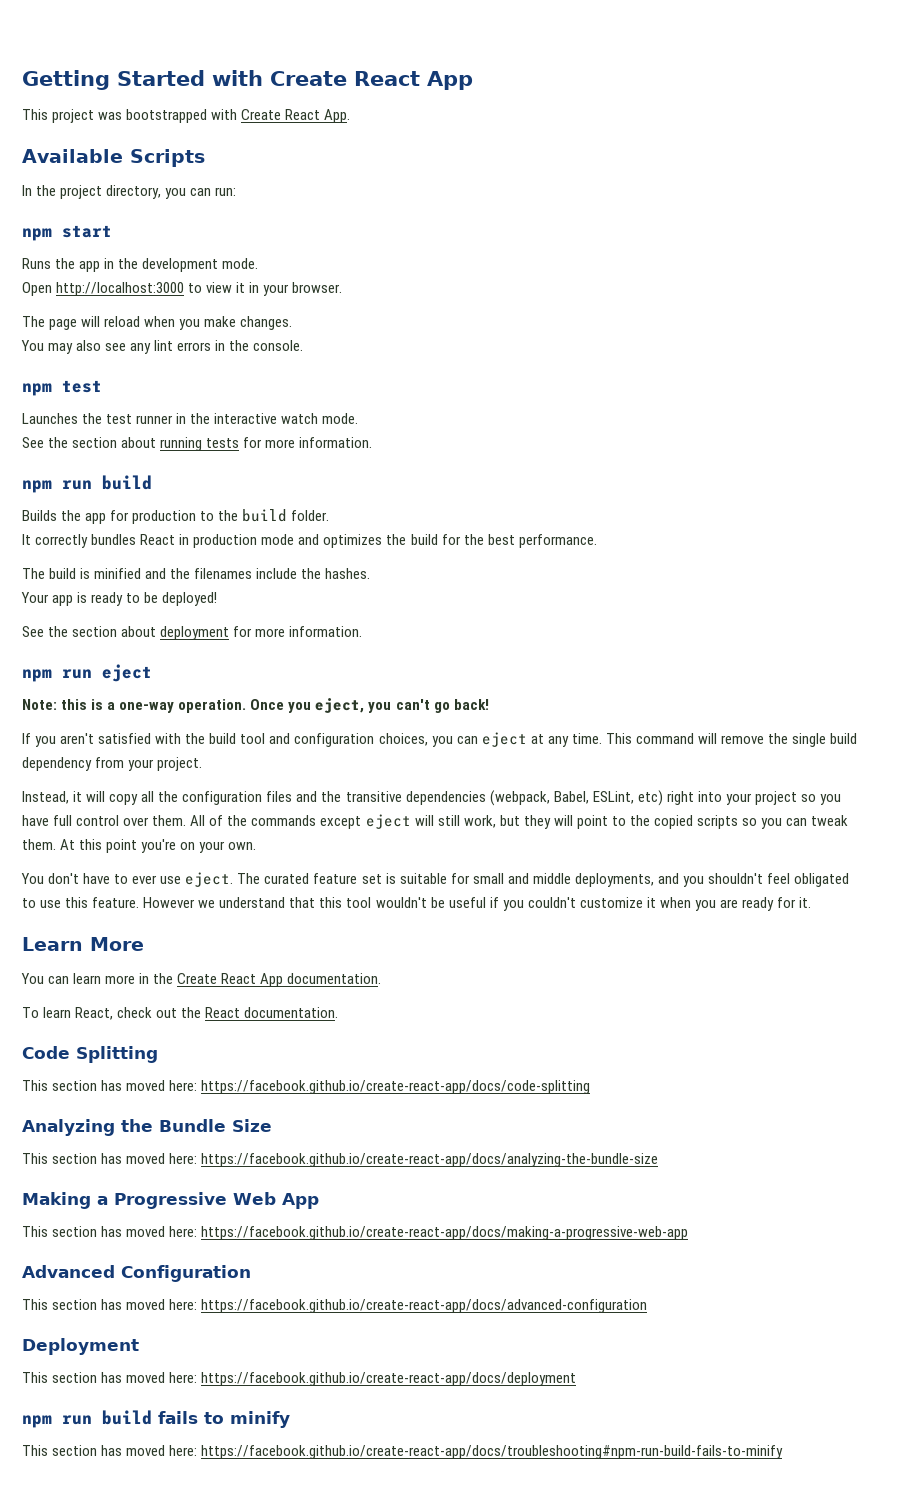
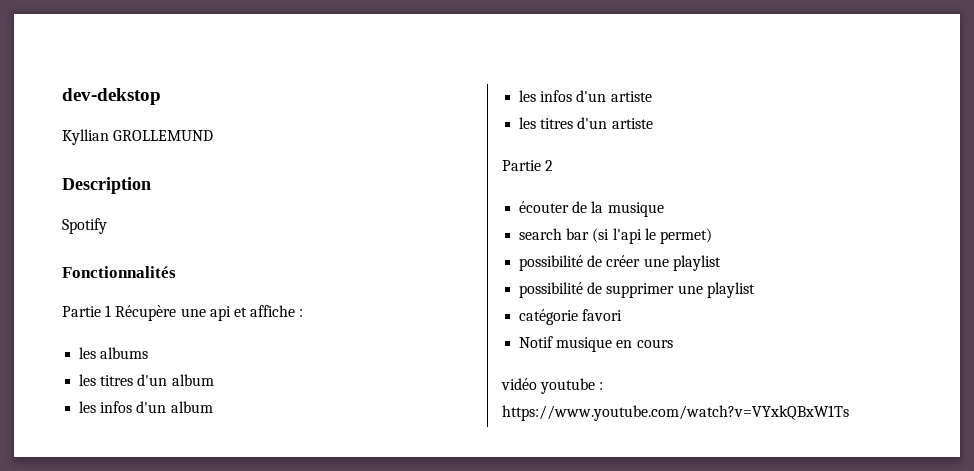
- Getting Started with Create React App
- This project was bootstrapped with Create React App.
- Available Scripts
- In the project directory, you can run:
- npm start
- Runs the app in the development mode.
- Open http://localhost:3000 to view it in your browser.
- The page will reload when you make changes.
- You may also see any lint errors in the console.
- npm test
- Launches the test runner in the interactive watch mode.
- See the section about running tests for more information.
- npm run build
- Builds the app for production to the build folder.
- It correctly bundles React in production mode and optimizes the build for the best performance.
- The build is minified and the filenames include the hashes.
- Your app is ready to be deployed!
- See the section about deployment for more information.
- npm run eject
- Note: this is a one-way operation. Once you eject, you can't go back!
- If you aren't satisfied with the build tool and configuration choices, you can eject at any time. This command will remove the single build dependency from your project.
- Instead, it will copy all the configuration files and the transitive dependencies (webpack, Babel, ESLint, etc) right into your project so you have full control over them. All of the commands except eject will still work, but they will point to the copied scripts so you can tweak them. At this point you're on your own.
- You don't have to ever use eject. The curated feature set is suitable for small and middle deployments, and you shouldn't feel obligated to use this feature. However we understand that this tool wouldn't be useful if you couldn't customize it when you are ready for it.
- Learn More
- You can learn more in the Create React App documentation.
- To learn React, check out the React documentation.
- Code Splitting
- This section has moved here: https://facebook.github.io/create-react-app/docs/code-splitting
- Analyzing the Bundle Size
- This section has moved here: https://facebook.github.io/create-react-app/docs/analyzing-the-bundle-size
- Making a Progressive Web App
- This section has moved here: https://facebook.github.io/create-react-app/docs/making-a-progressive-web-app
- Advanced Configuration
- This section has moved here: https://facebook.github.io/create-react-app/docs/advanced-configuration
- Deployment
- This section has moved here: https://facebook.github.io/create-react-app/docs/deployment
- npm run build fails to minify
- This section has moved here: https://facebook.github.io/create-react-app/docs/troubleshooting#npm-run-build-fails-to-minify
+ dev-dekstop
+ Kyllian GROLLEMUND
+ Description
+ Spotify
+ Fonctionnalités
+ Partie 1 Récupère une api et affiche :
+ les albums
+ les titres d'un album
+ les infos d'un album
+ les infos d'un artiste
+ les titres d'un artiste
+ Partie 2
+ écouter de la musique
+ search bar (si l'api le permet)
+ possibilité de créer une playlist
+ possibilité de supprimer une playlist
+ catégorie favori
+ Notif musique en cours
+ vidéo youtube : https://www.youtube.com/watch?v=VYxkQBxW1Ts

